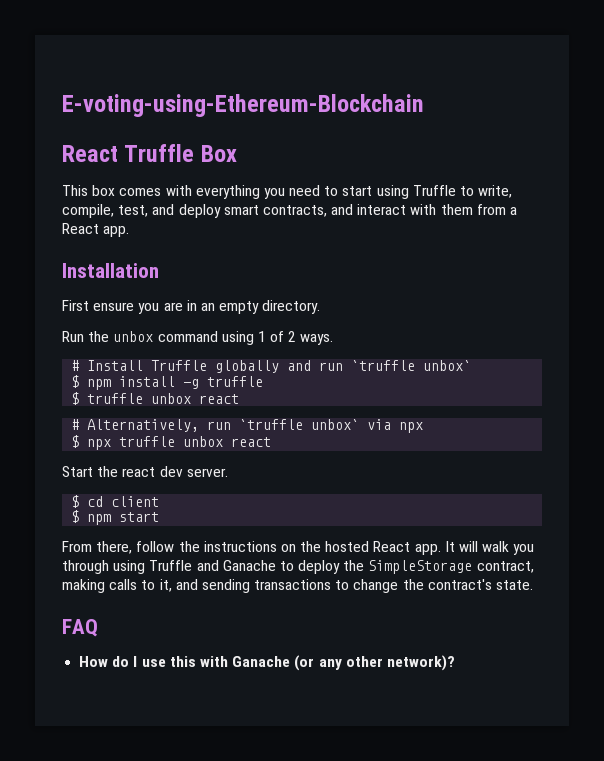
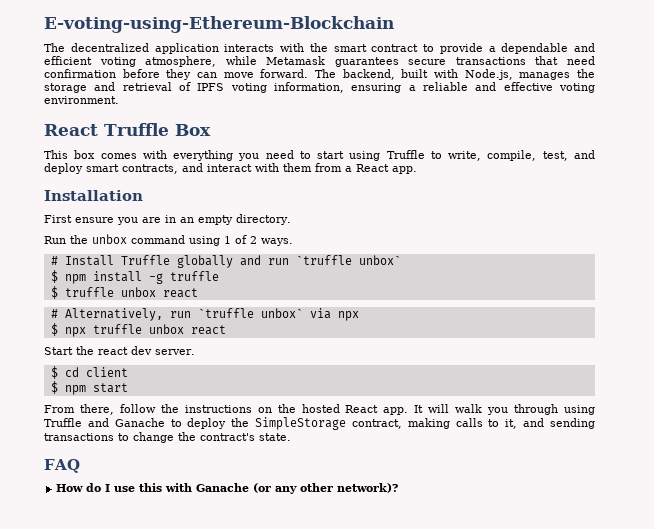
+ The decentralized application interacts with the smart contract to provide a dependable and efficient voting atmosphere, while Metamask guarantees secure transactions that need confirmation before they can move forward. The backend, built with Node.js, manages the storage and retrieval of IPFS voting information, ensuring a reliable and effective voting environment.

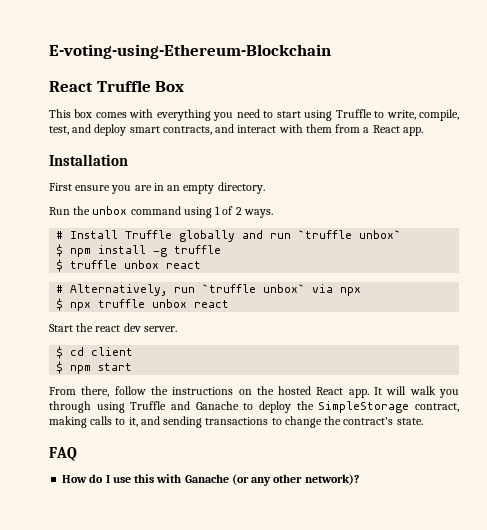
- The decentralized application interacts with the smart contract to provide a dependable and efficient voting atmosphere, while Metamask guarantees secure transactions that need confirmation before they can move forward. The backend, built with Node.js, manages the storage and retrieval of IPFS voting information, ensuring a reliable and effective voting environment.

